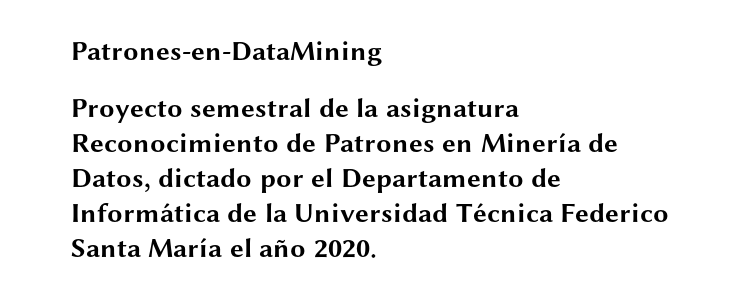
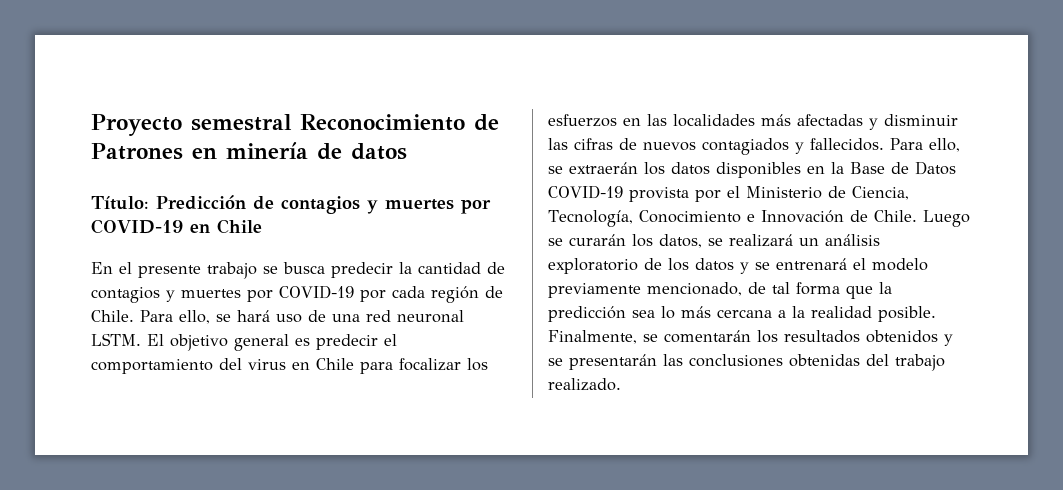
- Patrones-en-DataMining
- Proyecto semestral de la asignatura Reconocimiento de Patrones en Minería de Datos, dictado por el Departamento de Informática de la Universidad Técnica Federico Santa María el año 2020.
+ Proyecto semestral Reconocimiento de Patrones en minería de datos
+ Título: Predicción de contagios y muertes por COVID-19 en Chile
+ En el presente trabajo se busca predecir la cantidad de contagios y muertes por COVID-19 por cada región de Chile. Para ello, se hará uso de una red neuronal LSTM. El objetivo general es predecir el comportamiento del virus en Chile para focalizar los esfuerzos en las localidades más afectadas y disminuir las cifras de nuevos contagiados y fallecidos. Para ello, se extraerán los datos disponibles en la Base de Datos COVID-19 provista por el Ministerio de Ciencia, Tecnología, Conocimiento e Innovación de Chile. Luego se curarán los datos, se realizará un análisis exploratorio de los datos y se entrenará el modelo previamente mencionado, de tal forma que la predicción sea lo más cercana a la realidad posible. Finalmente, se comentarán los resultados obtenidos y se presentarán las conclusiones obtenidas del trabajo realizado.

